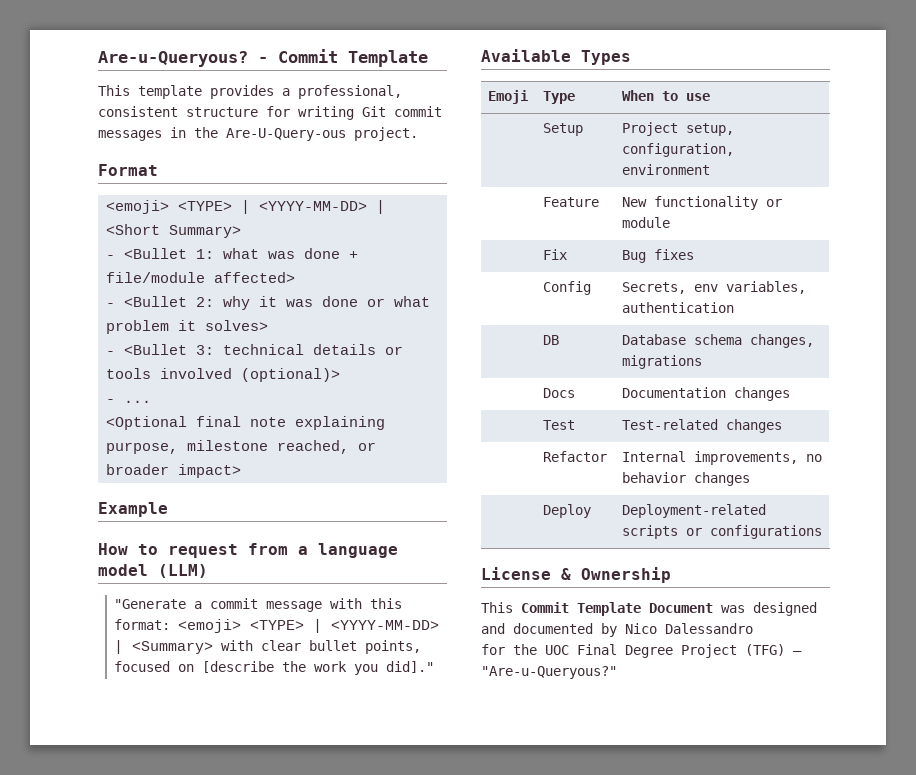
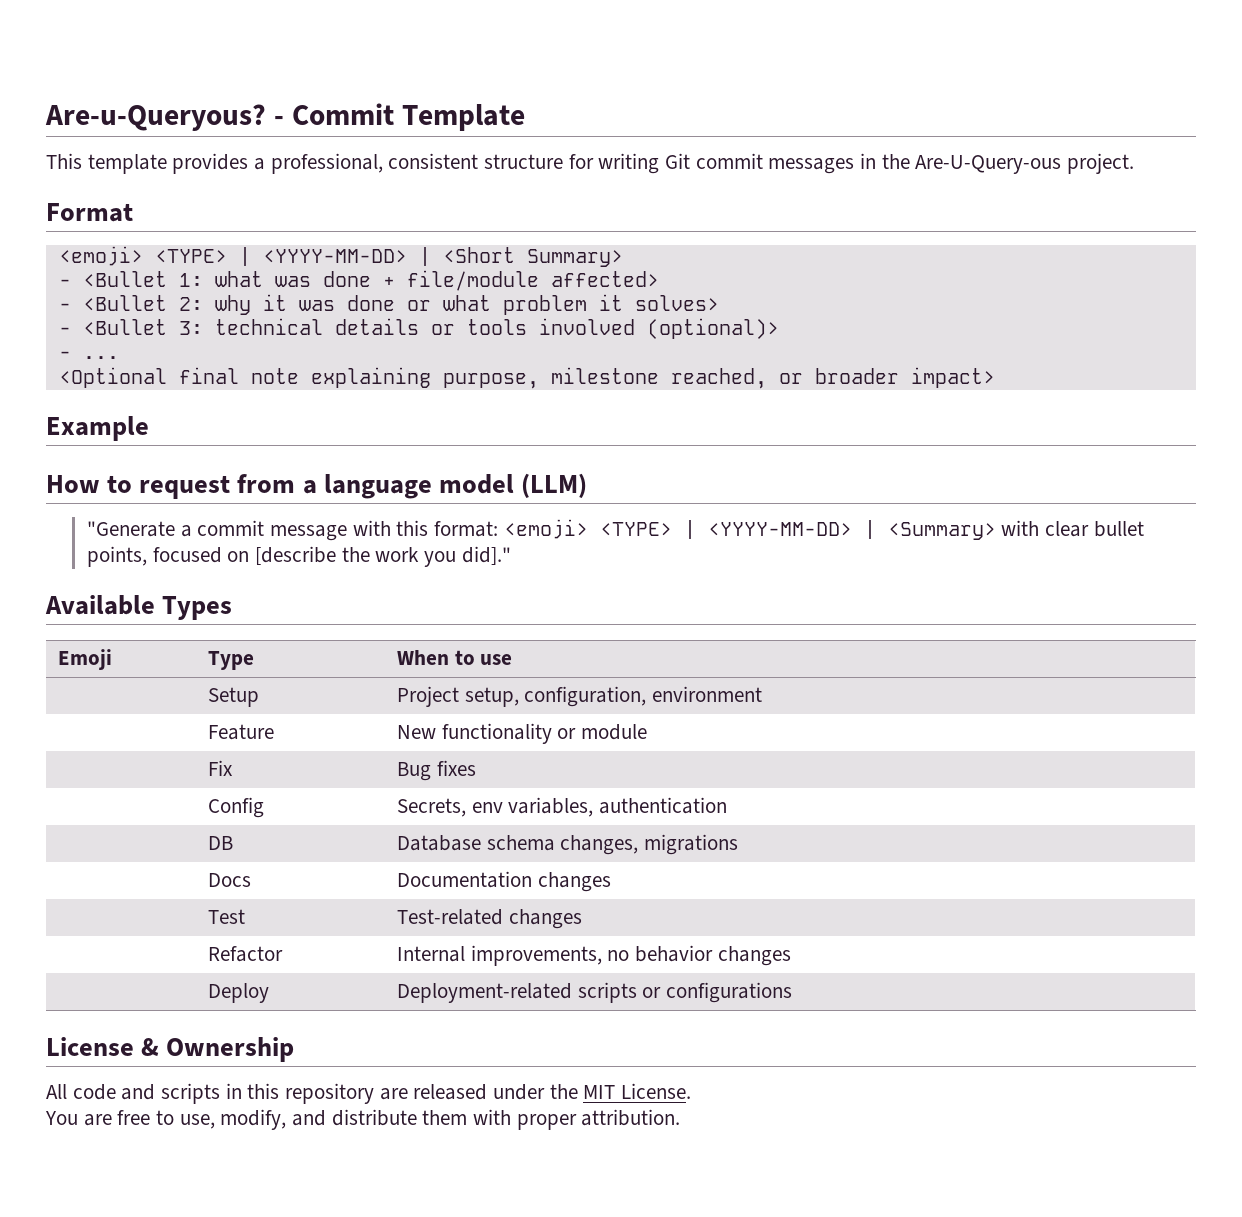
- This Commit Template Document was designed and documented by Nico Dalessandro
- for the UOC Final Degree Project (TFG) — "Are-u-Queryous?"
+ All code and scripts in this repository are released under the MIT License.
+ You are free to use, modify, and distribute them with proper attribution.

